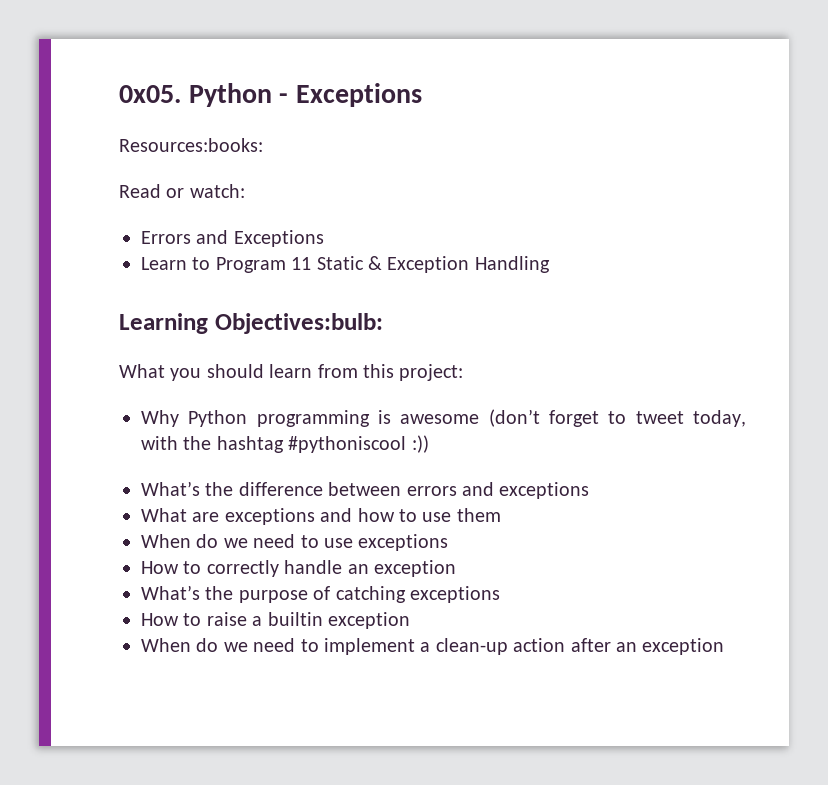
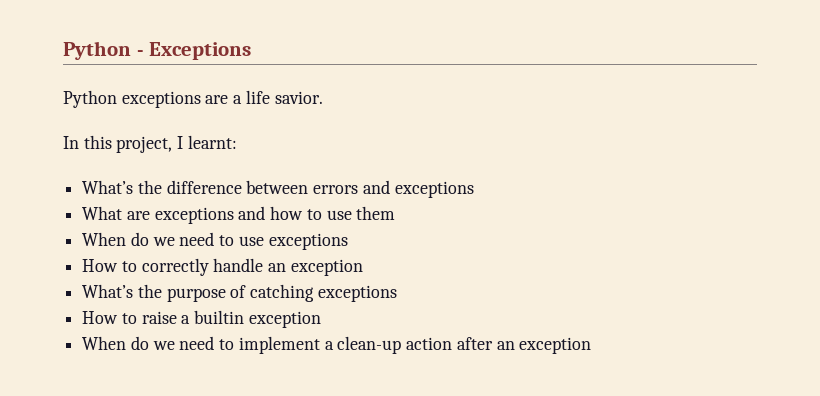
- 0x05.
- Resources:books:
- Read or watch:
- Errors and Exceptions
- Learn to Program 11 Static & Exception Handling
- Learning Objectives:bulb:
- What you should learn from this project:
- Why Python programming is awesome (don’t forget to tweet today, with the hashtag #pythoniscool :))
+ Python exceptions are a life savior.
+ In this project, I learnt:

